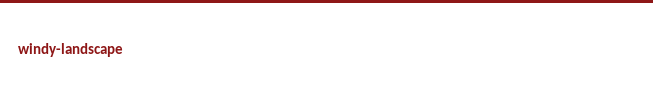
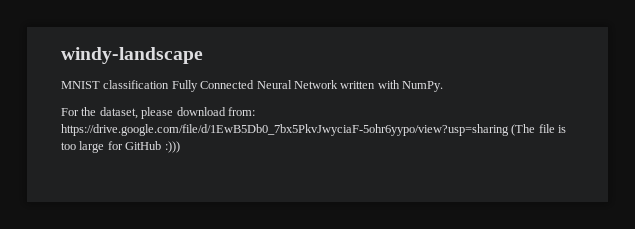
+ MNIST classification Fully Connected Neural Network written with NumPy.
+ For the dataset, please download from: https://drive.google.com/file/d/1EwB5Db0_7bx5PkvJwyciaF-5ohr6yypo/view?usp=sharing (The file is too large for GitHub :)))

